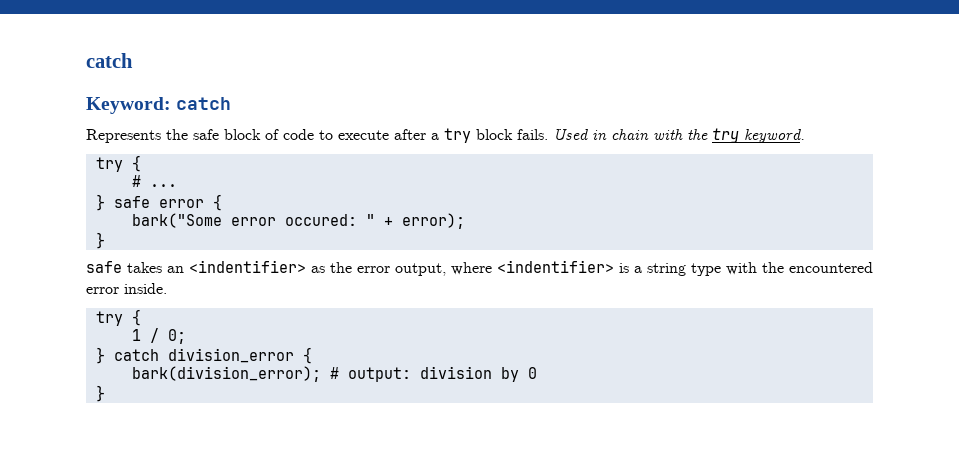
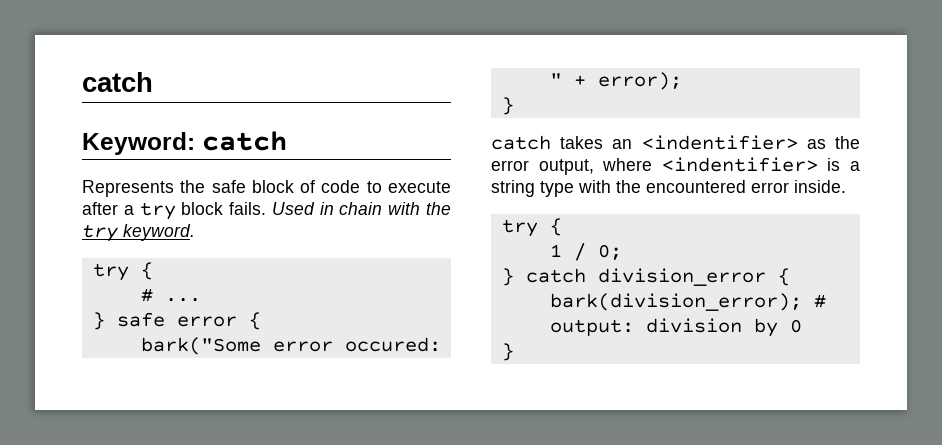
- safe takes an <indentifier> as the error output, where <indentifier> is a string type with the encountered error inside.
+ catch takes an <indentifier> as the error output, where <indentifier> is a string type with the encountered error inside.

